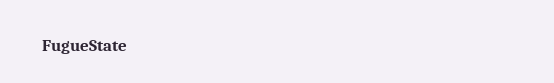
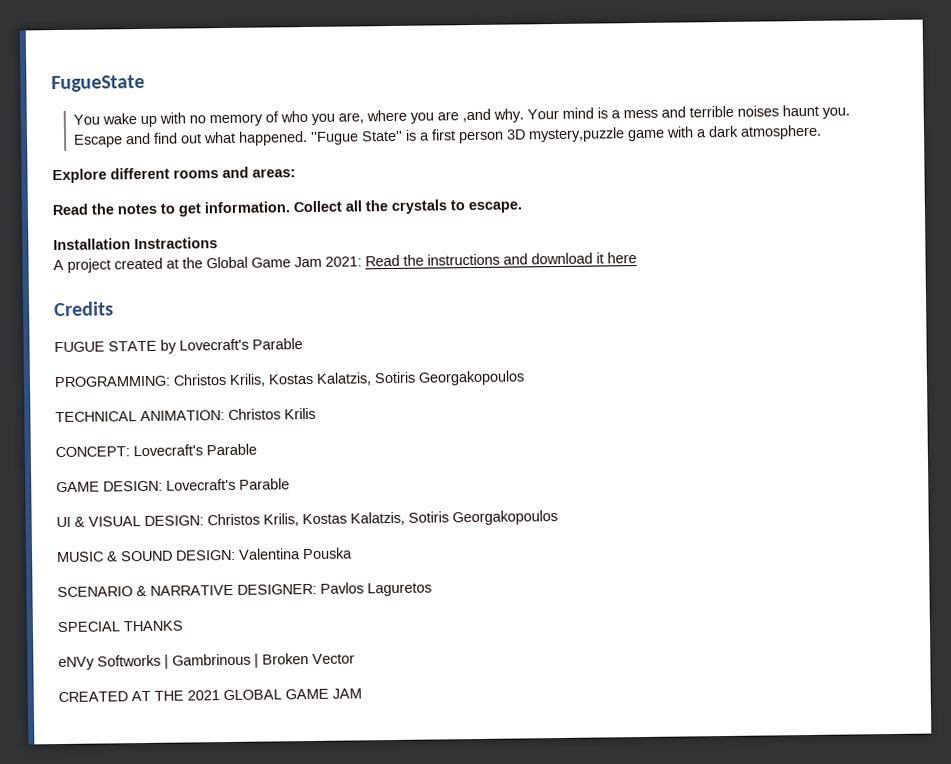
+ You wake up with no memory of who you are, where you are ,and why. Your mind is a mess and terrible noises haunt you. Escape and find out what happened. ''Fugue State'' is a first person 3D mystery,puzzle game with a dark atmosphere.
+ Explore different rooms and areas:
+ Read the notes to get information. Collect all the crystals to escape.
+ Installation Instractions
+ A project created at the Global Game Jam 2021: Read the instructions and download it here
+ Credits
+ FUGUE STATE by Lovecraft's Parable
+ PROGRAMMING: Christos Krilis, Kostas Kalatzis, Sotiris Georgakopoulos
+ TECHNICAL ANIMATION: Christos Krilis
+ CONCEPT: Lovecraft's Parable
+ GAME DESIGN: Lovecraft's Parable
+ UI & VISUAL DESIGN: Christos Krilis, Kostas Kalatzis, Sotiris Georgakopoulos
+ MUSIC & SOUND DESIGN: Valentina Pouska
+ SCENARIO & NARRATIVE DESIGNER: Pavlos Laguretos
+ SPECIAL THANKS
+ eΝVy Softworks | Gambrinous | Broken Vector
+ CREATED AT THE 2021 GLOBAL GAME JAM

